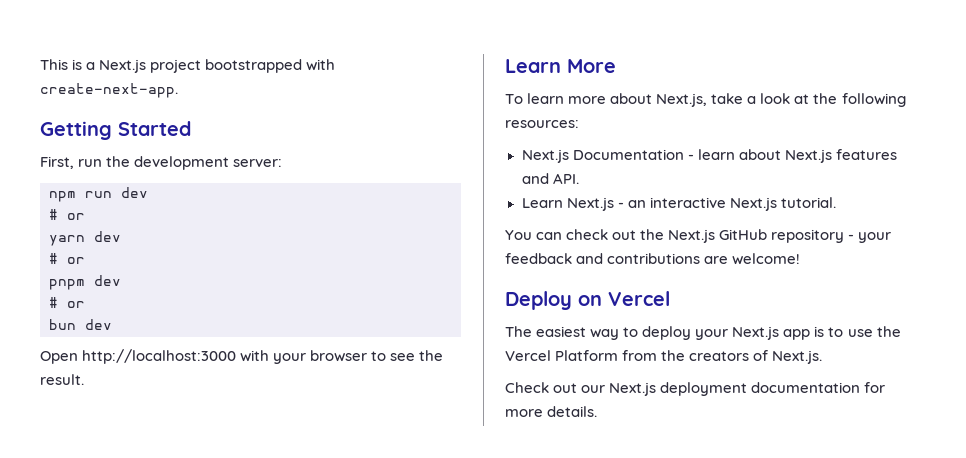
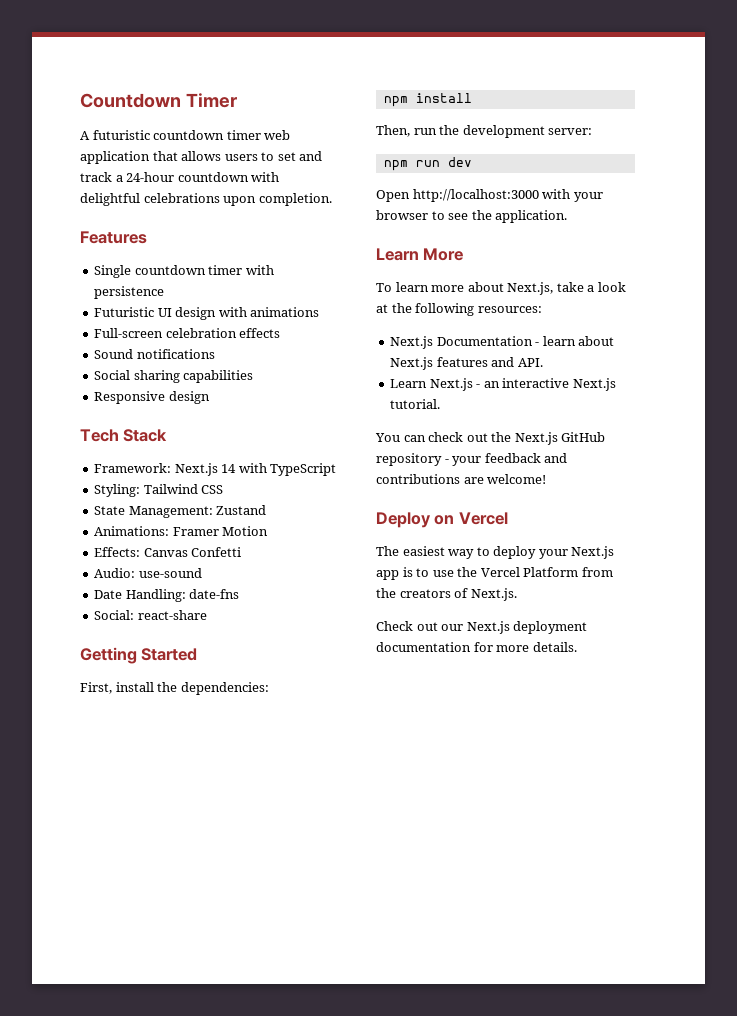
- This is a Next.js project bootstrapped with create-next-app.
+ Countdown Timer
+ A futuristic countdown timer web application that allows users to set and track a 24-hour countdown with delightful celebrations upon completion.
+ Features
+ Single countdown timer with persistence
+ Futuristic UI design with animations
+ Full-screen celebration effects
+ Sound notifications
+ Social sharing capabilities
+ Responsive design
+ Tech Stack
+ Framework: Next.js 14 with TypeScript
+ Styling: Tailwind CSS
+ State Management: Zustand
+ Animations: Framer Motion
+ Effects: Canvas Confetti
+ Audio: use-sound
+ Date Handling: date-fns
+ Social: react-share
  Getting Started
- First, run the development server:
+ First, install the dependencies:
+ npm install
+ Then, run the development server:
  npm run dev
- # or
- yarn dev
- # or
- pnpm dev
- # or
- bun dev
- Open http://localhost:3000 with your browser to see the result.
+ Open http://localhost:3000 with your browser to see the application.

